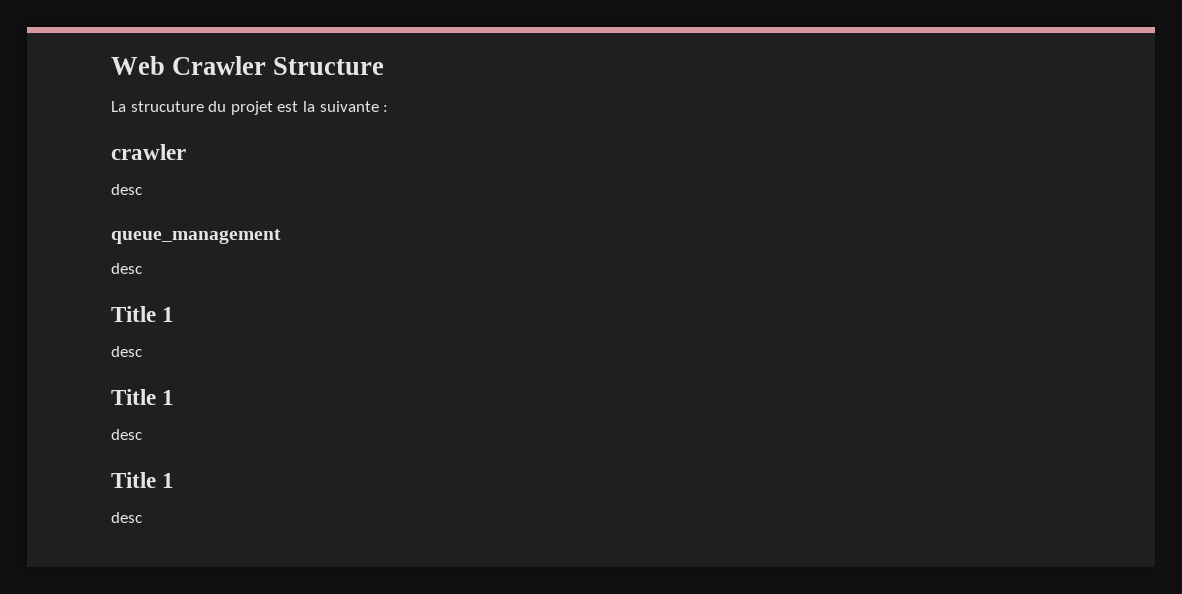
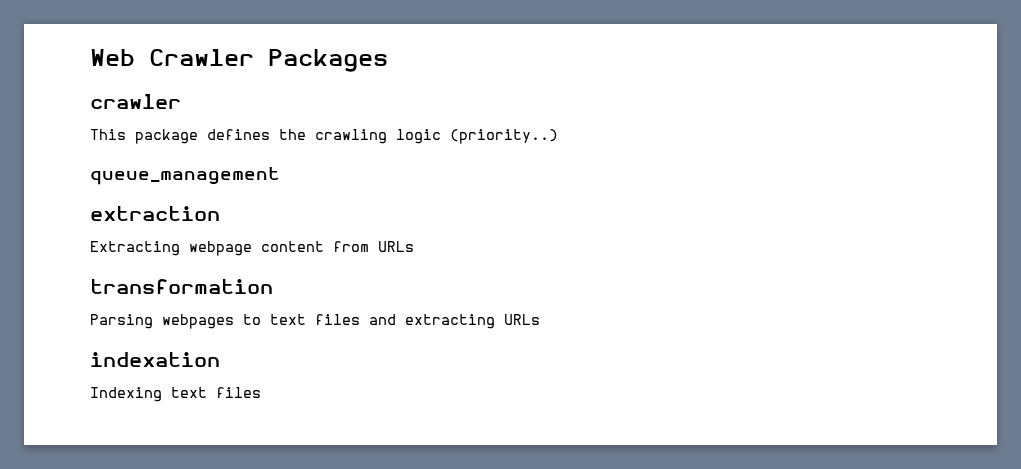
- Web Crawler Structure
- La strucuture du projet est la suivante :
+ Web Crawler Packages
  crawler
- desc
+ This package defines the crawling logic (priority..)
  queue_management
- desc
- Title 1
- desc
- Title 1
- desc
- Title 1
- desc
+ extraction
+ Extracting webpage content from URLs
+ transformation
+ Parsing webpages to text files and extracting URLs
+ indexation
+ Indexing text files

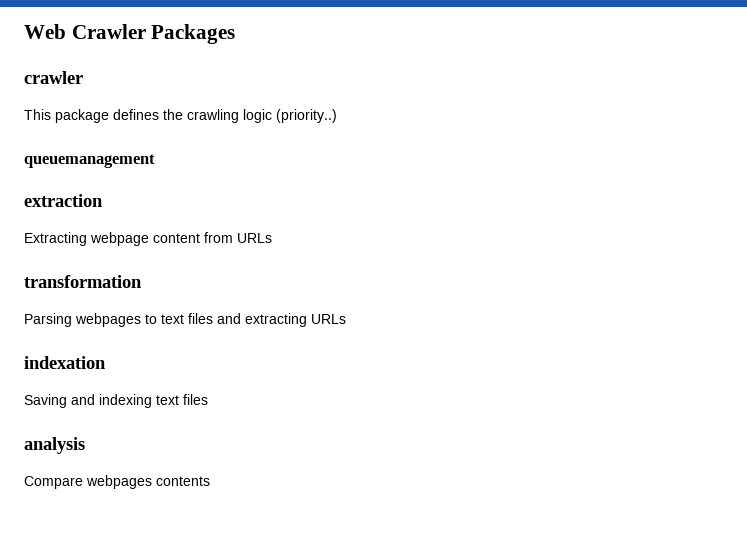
- queue_management
+ queuemanagement
- Indexing text files
+ Saving and indexing text files
+ analysis
+ Compare webpages contents

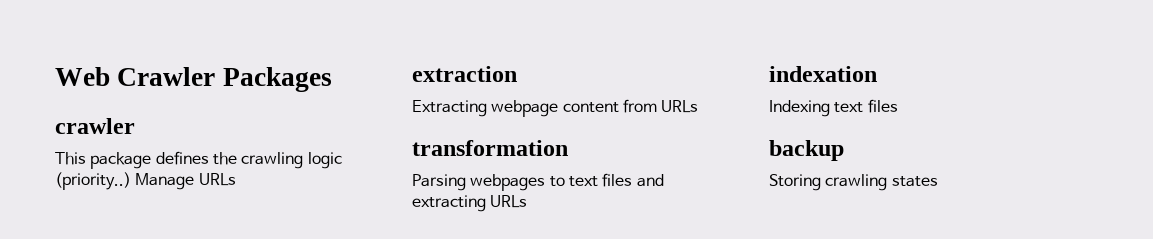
- This package defines the crawling logic (priority..)
- queuemanagement
+ This package defines the crawling logic (priority..) Manage URLs
- Saving and indexing text files
+ Indexing text files
- analysis
- Compare webpages contents
+ backup
+ Storing crawling states

